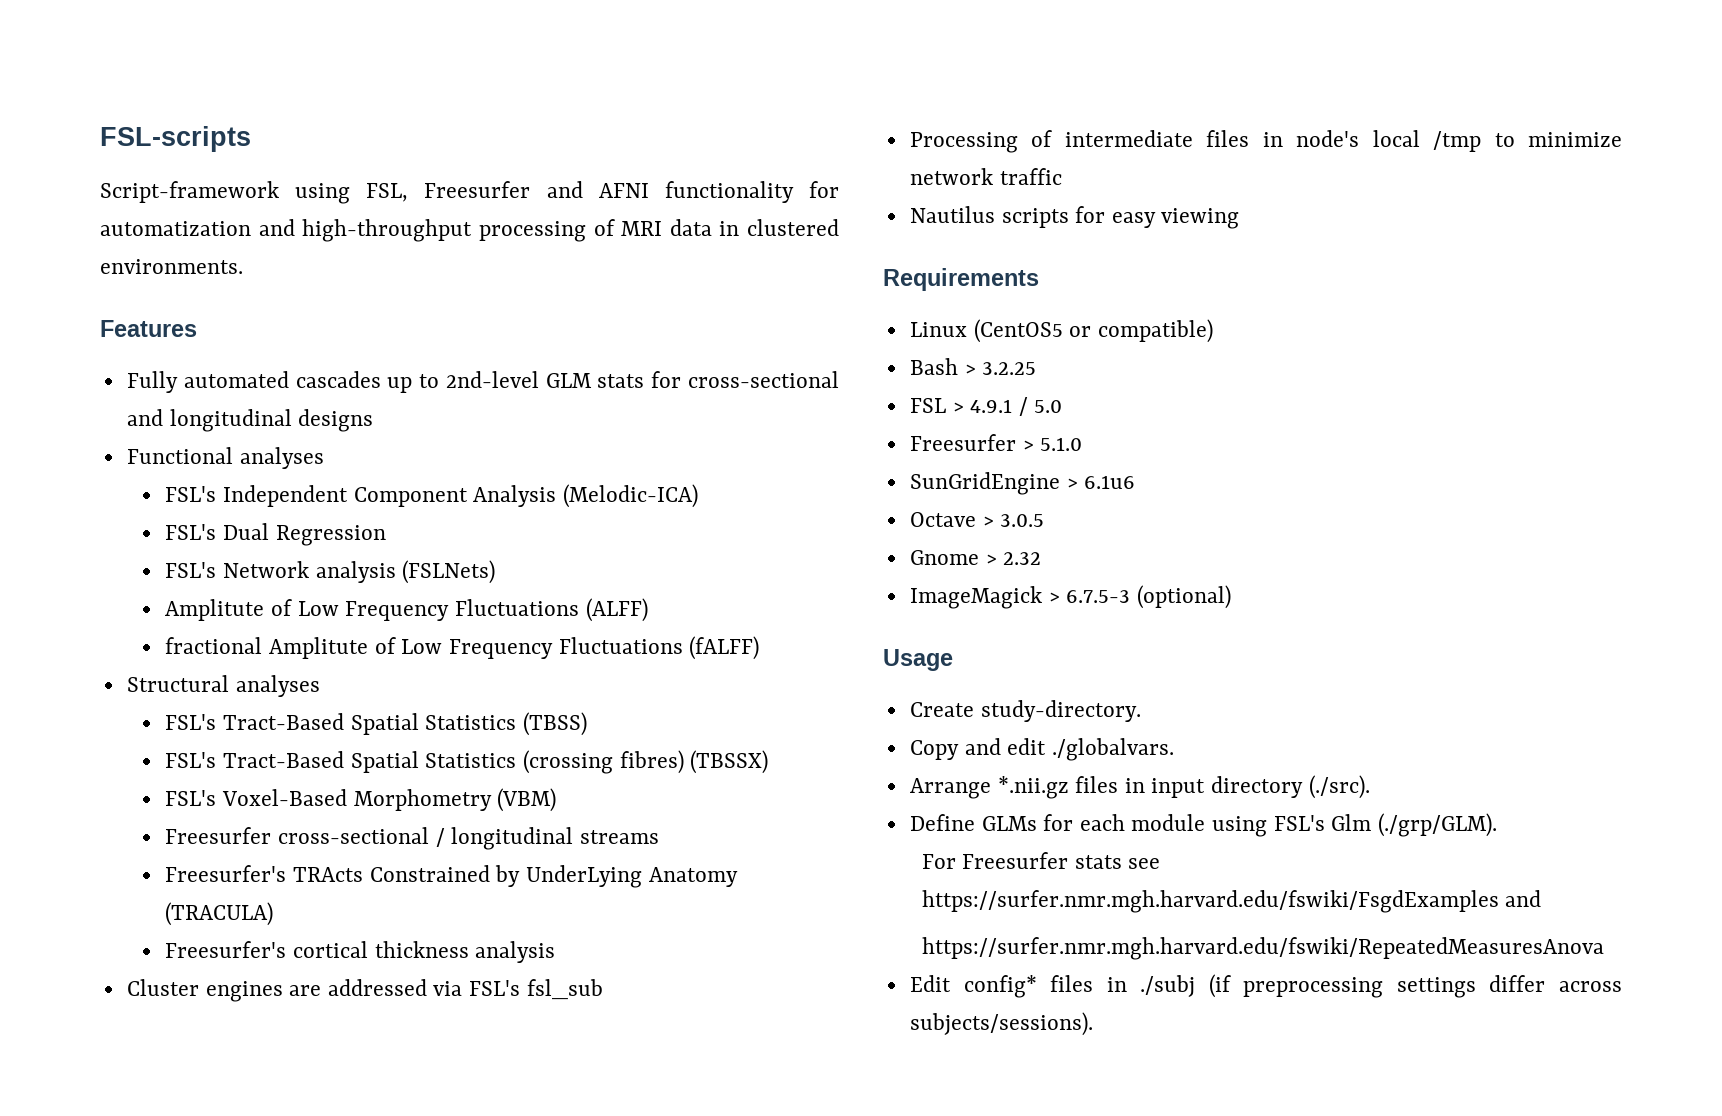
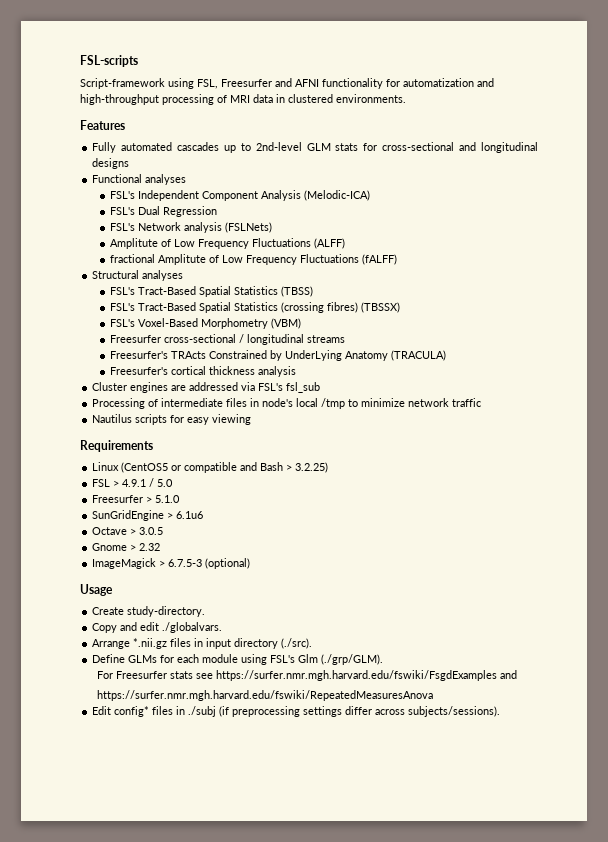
- Linux (CentOS5 or compatible)
- Bash > 3.2.25
+ Linux (CentOS5 or compatible and Bash > 3.2.25)

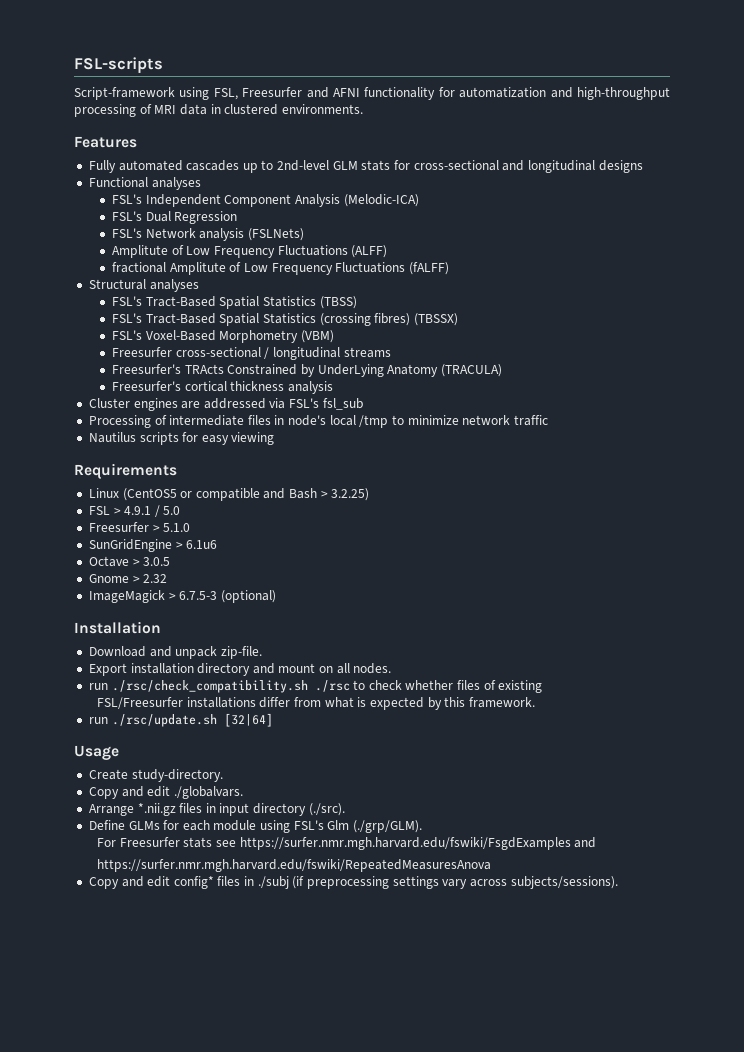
+ Installation
+ Download and unpack zip-file.
+ Export installation directory and mount on all nodes.
+ run ./rsc/check_compatibility.sh ./rsc to check whether files of existing
+ FSL/Freesurfer installations differ from what is expected by this framework.
+ run ./rsc/update.sh [32|64]
- Edit config* files in ./subj (if preprocessing settings differ across subjects/sessions).
+ Copy and edit config* files in ./subj (if preprocessing settings vary across subjects/sessions).

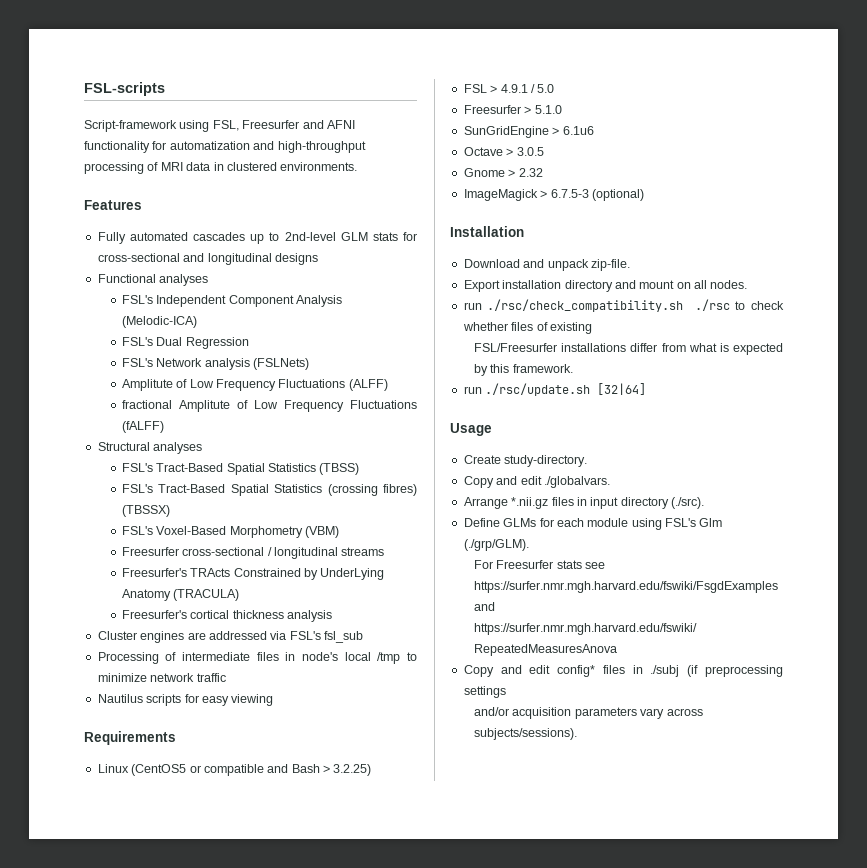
- Copy and edit config* files in ./subj (if preprocessing settings vary across subjects/sessions).
+ Copy and edit config* files in ./subj (if preprocessing settings
+ and/or acquisition parameters vary across subjects/sessions).

